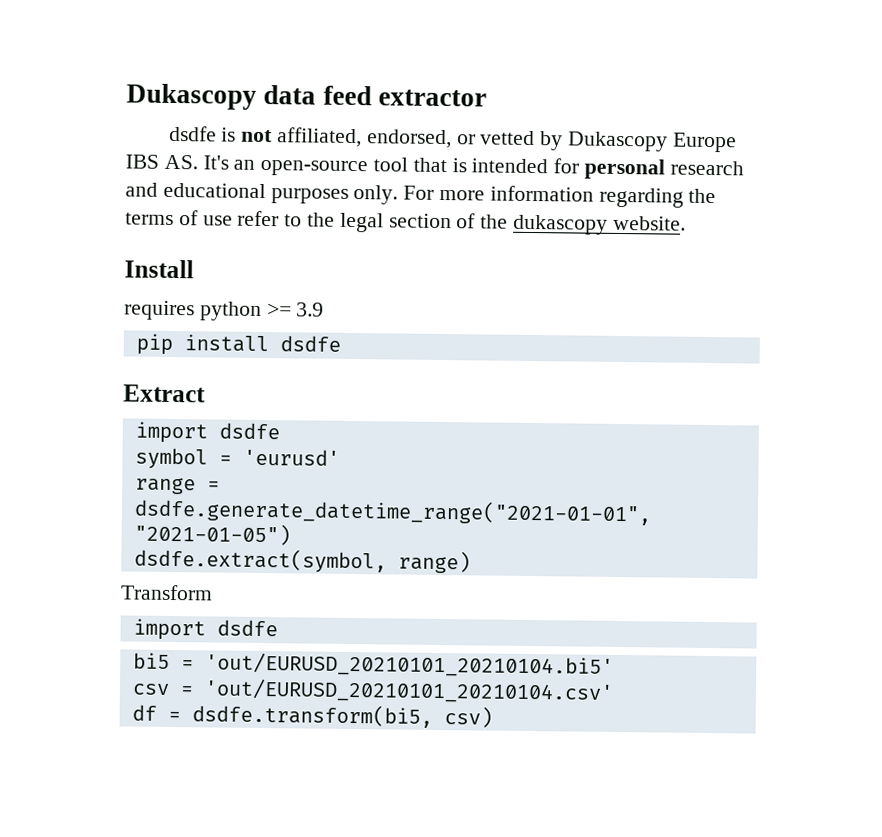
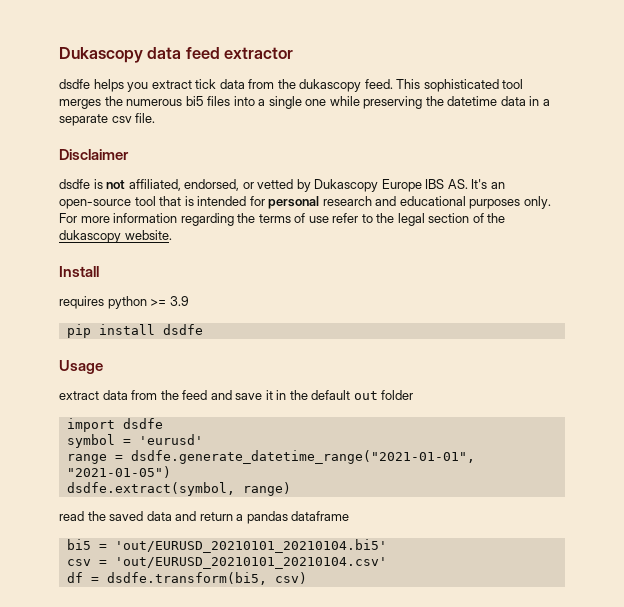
+ dsdfe helps you extract tick data from the dukascopy feed. This sophisticated tool merges the numerous bi5 files into a single one while preserving the datetime data in a separate csv file.
+ Disclaimer
- Extract
+ Usage
+ extract data from the feed and save it in the default out folder
- Transform
- import dsdfe
+ read the saved data and return a pandas dataframe

